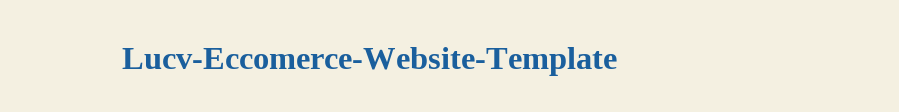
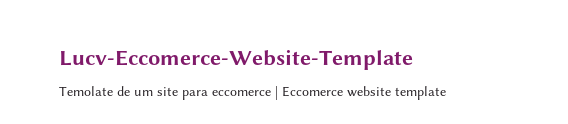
+ Temolate de um site para eccomerce | Eccomerce website template

